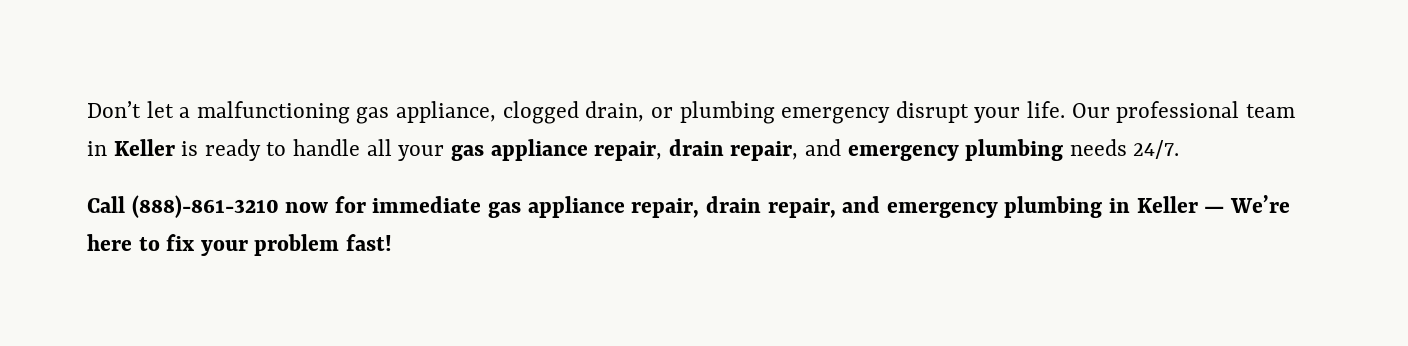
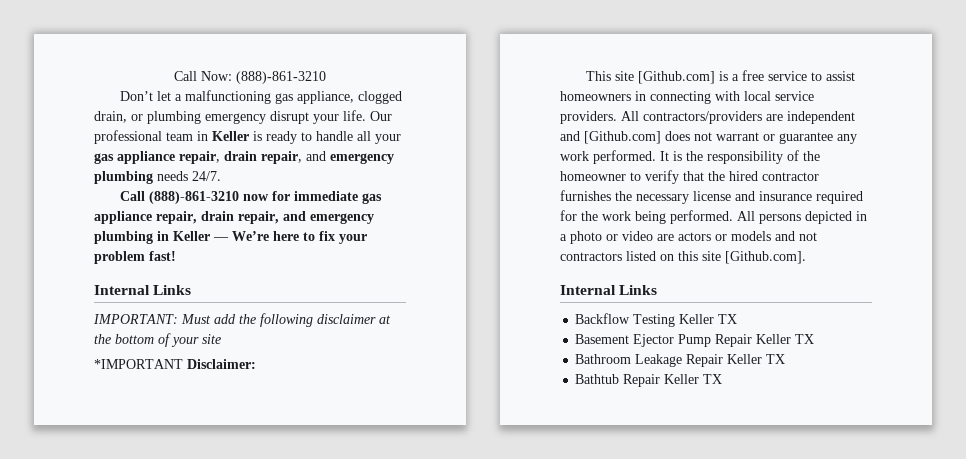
+ Call Now: (888)-861-3210
  Call (888)-861-3210 now for immediate gas appliance repair, drain repair, and emergency plumbing in Keller — We’re here to fix your problem fast!
+ Internal Links
+ IMPORTANT: Must add the following disclaimer at the bottom of your site
+ *IMPORTANT Disclaimer:
+ This site [Github.com] is a free service to assist homeowners in connecting with local service providers. All contractors/providers are independent and [Github.com] does not warrant or guarantee any work performed. It is the responsibility of the homeowner to verify that the hired contractor furnishes the necessary license and insurance required for the work being performed. All persons depicted in a photo or video are actors or models and not contractors listed on this site [Github.com].
+ Internal Links
+ Backflow Testing Keller TX
+ Basement Ejector Pump Repair Keller TX
+ Bathroom Leakage Repair Keller TX
+ Bathtub Repair Keller TX

